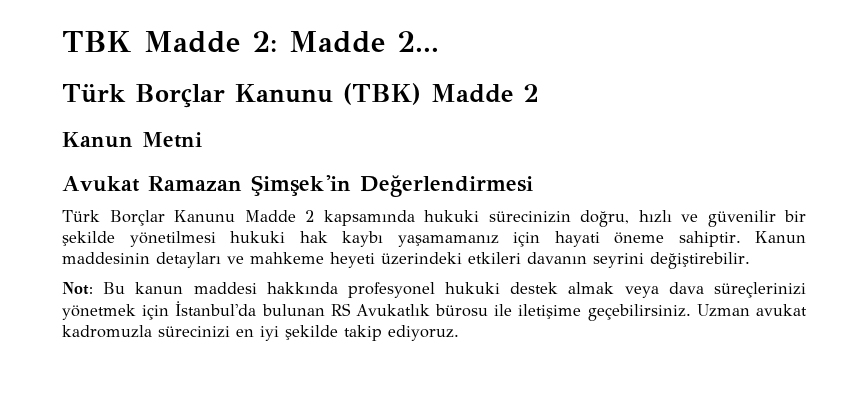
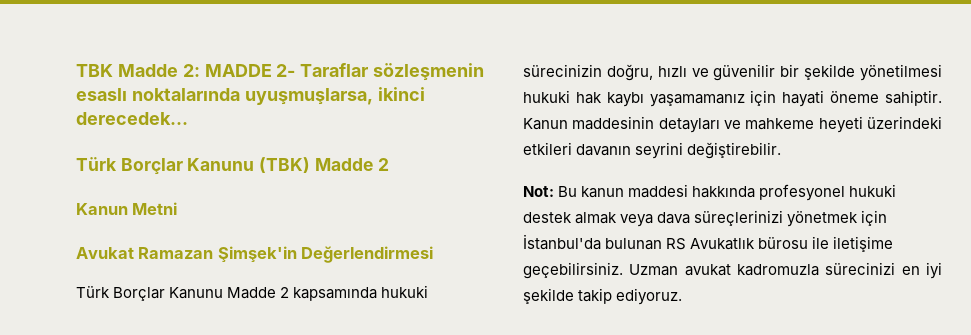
- TBK Madde 2: Madde 2...
+ TBK Madde 2: MADDE 2- Taraflar sözleşmenin esaslı noktalarında uyuşmuşlarsa, ikinci derecedek...

